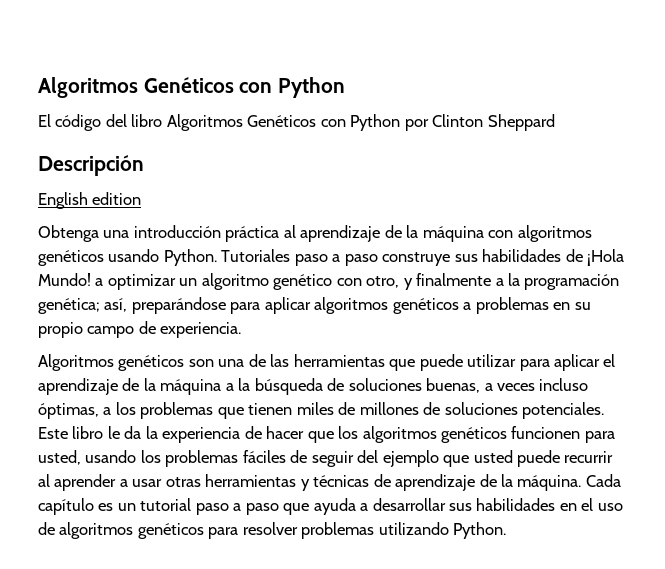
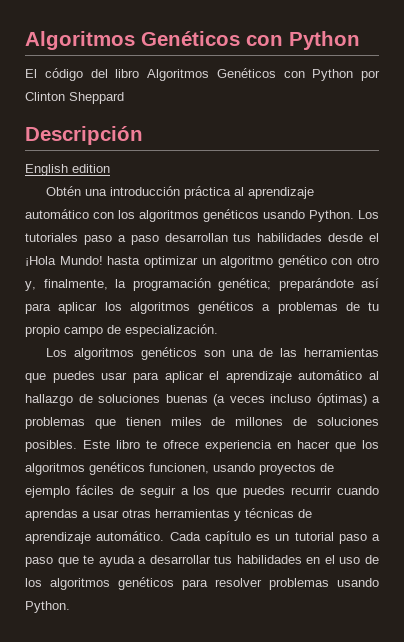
- Obtenga una introducción práctica al aprendizaje de la máquina con algoritmos genéticos usando Python.
+ Obtén una introducción práctica al aprendizaje automático con los algoritmos genéticos usando Python.
- Tutoriales paso a paso construye sus habilidades de ¡Hola Mundo! a optimizar un algoritmo genético con otro, y finalmente a la programación genética; así, preparándose para aplicar algoritmos genéticos a problemas en su propio campo de experiencia.
- Algoritmos genéticos son una de las herramientas que puede utilizar para aplicar el aprendizaje de la máquina a la búsqueda de soluciones buenas, a veces incluso óptimas, a los problemas que tienen miles de millones de soluciones potenciales.
+ Los tutoriales paso a paso desarrollan tus habilidades desde el ¡Hola Mundo! hasta optimizar un algoritmo genético con otro y, finalmente, la programación genética; preparándote así para aplicar los algoritmos genéticos a problemas de tu propio campo de especialización.
+ Los algoritmos genéticos son una de las herramientas que puedes usar para aplicar el aprendizaje automático al hallazgo de soluciones buenas (a veces incluso óptimas) a problemas que tienen miles de millones de soluciones posibles.
- Este libro le da la experiencia de hacer que los algoritmos genéticos funcionen para usted, usando los problemas fáciles de seguir del ejemplo que usted puede recurrir al aprender a usar otras herramientas y técnicas de aprendizaje de la máquina.
+ Este libro te ofrece experiencia en hacer que los algoritmos genéticos funcionen, usando proyectos de ejemplo fáciles de seguir a los que puedes recurrir cuando aprendas a usar otras herramientas y técnicas de aprendizaje automático.
- Cada capítulo es un tutorial paso a paso que ayuda a desarrollar sus habilidades en el uso de algoritmos genéticos para resolver problemas utilizando Python.
+ Cada capítulo es un tutorial paso a paso que te ayuda a desarrollar tus habilidades en el uso de los algoritmos genéticos para resolver problemas usando Python.

